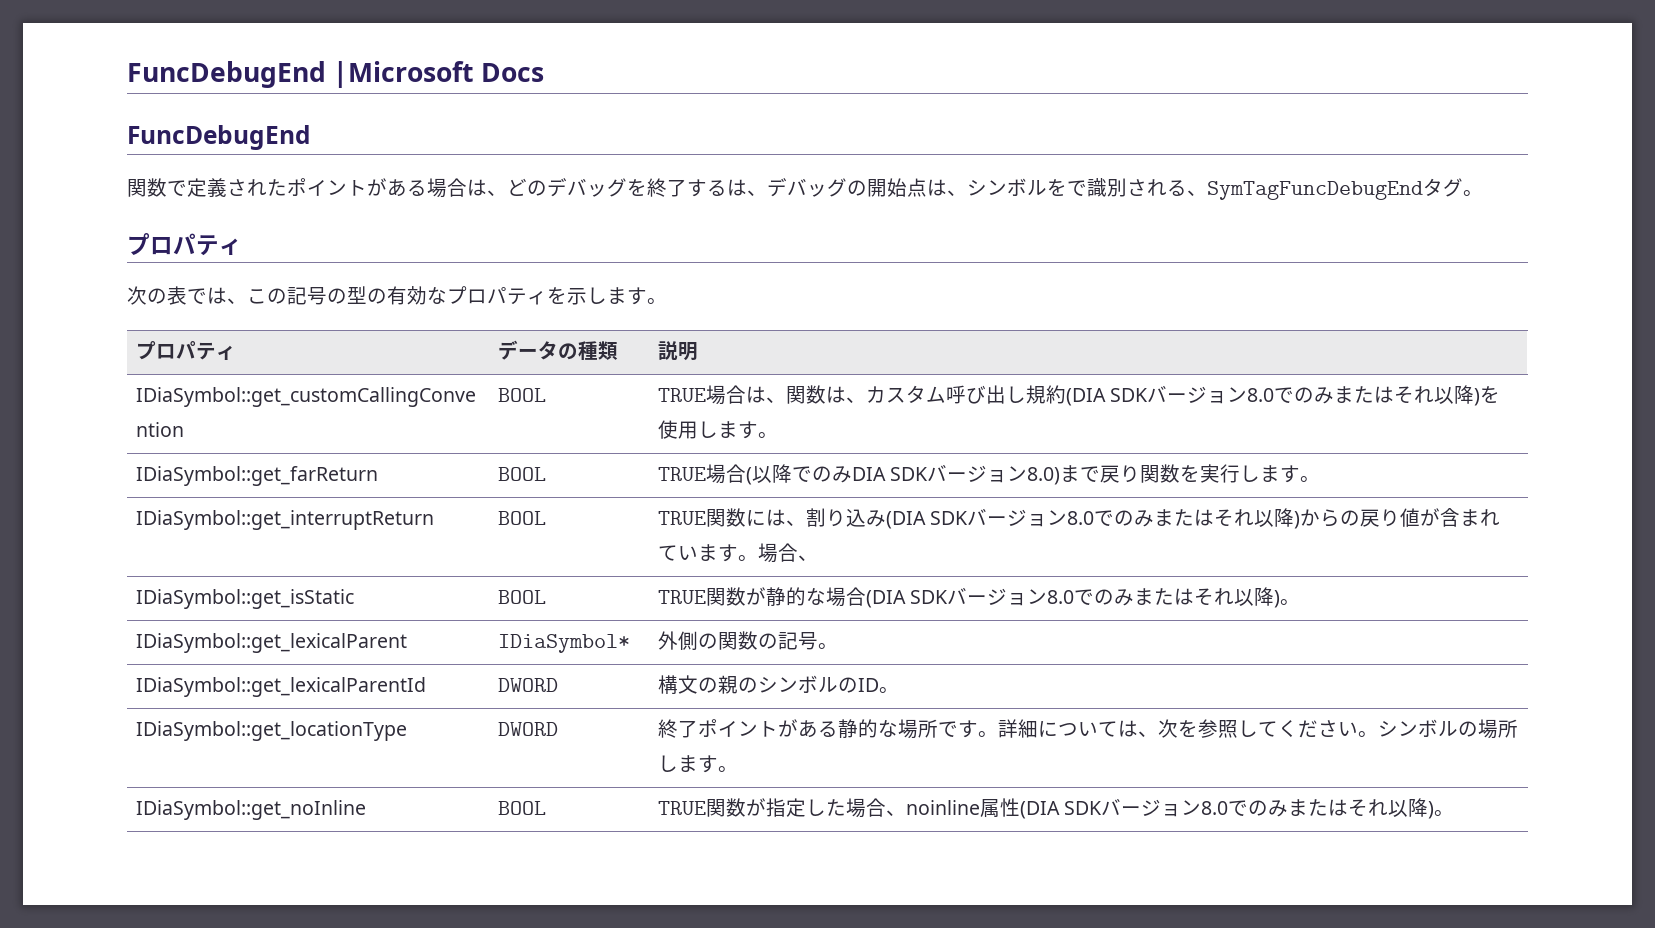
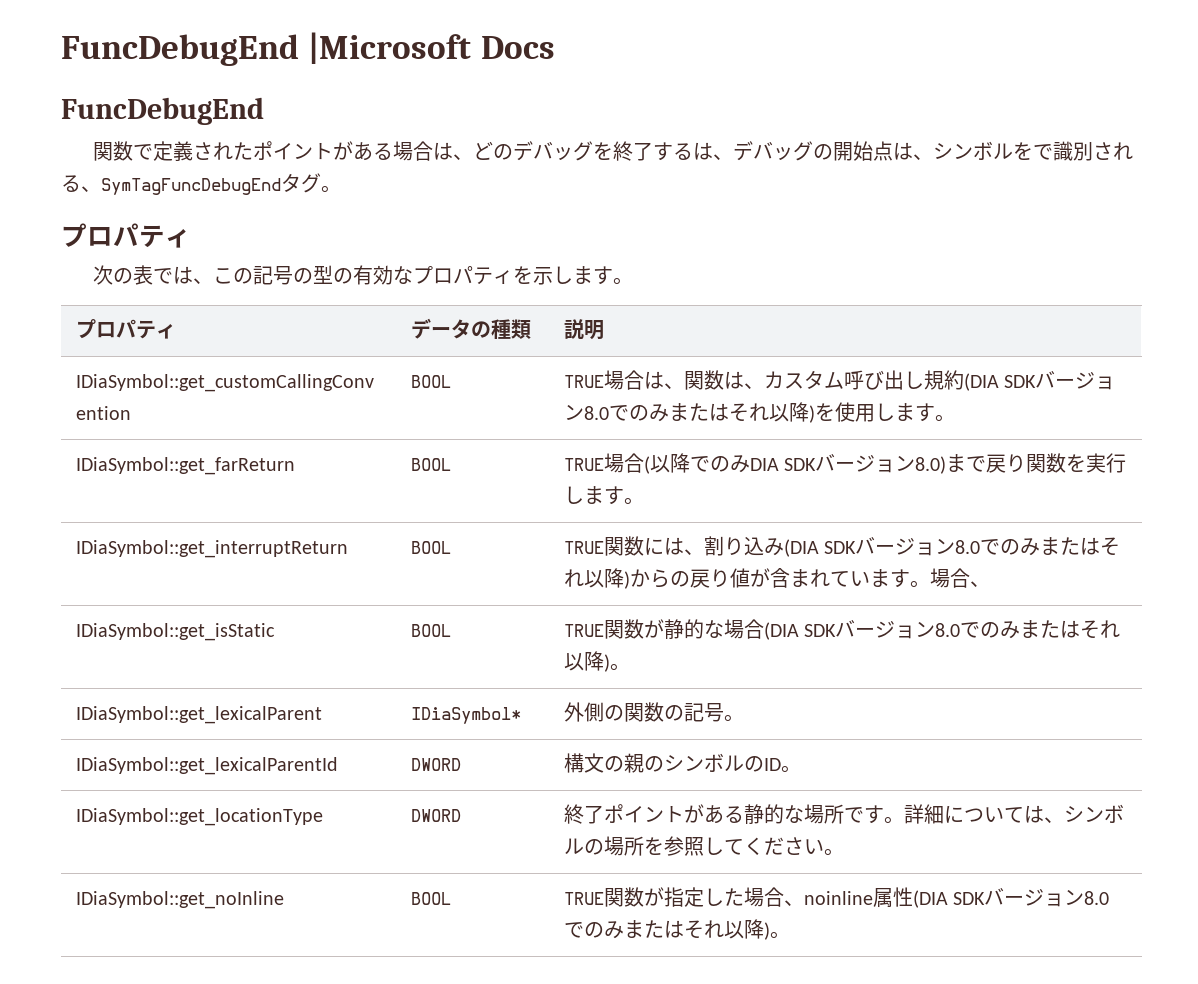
- IDiaSymbol::get_locationType | DWORD | 終了ポイントがある静的な場所です。詳細については、次を参照してください。シンボルの場所します。
+ IDiaSymbol::get_locationType | DWORD | 終了ポイントがある静的な場所です。詳細については、シンボルの場所を参照してください。

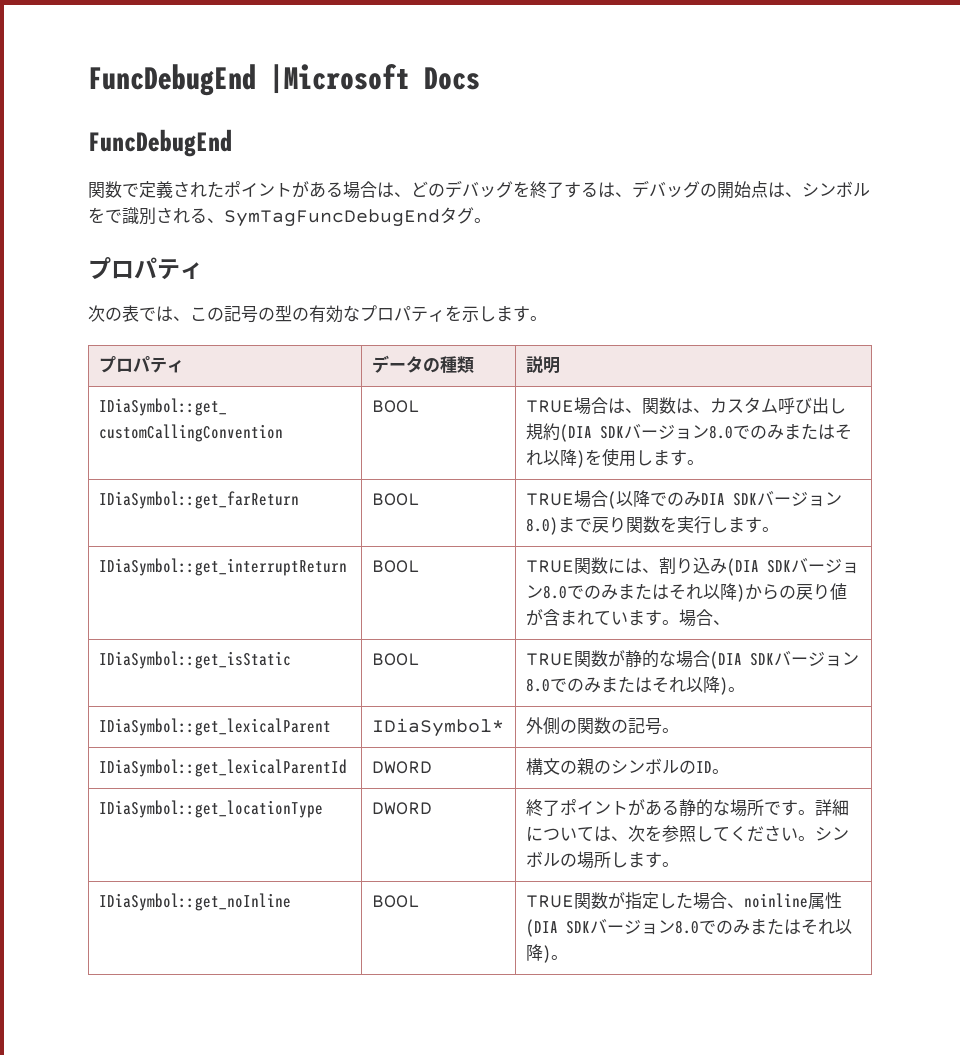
- IDiaSymbol::get_locationType | DWORD | 終了ポイントがある静的な場所です。詳細については、シンボルの場所を参照してください。
+ IDiaSymbol::get_locationType | DWORD | 終了ポイントがある静的な場所です。詳細については、次を参照してください。シンボルの場所します。

